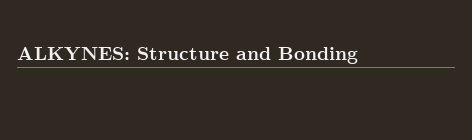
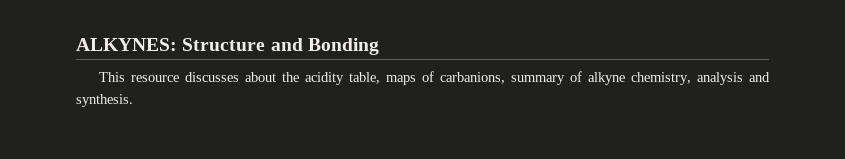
+ This resource discusses about the acidity table, maps of carbanions, summary of alkyne chemistry, analysis and synthesis.

